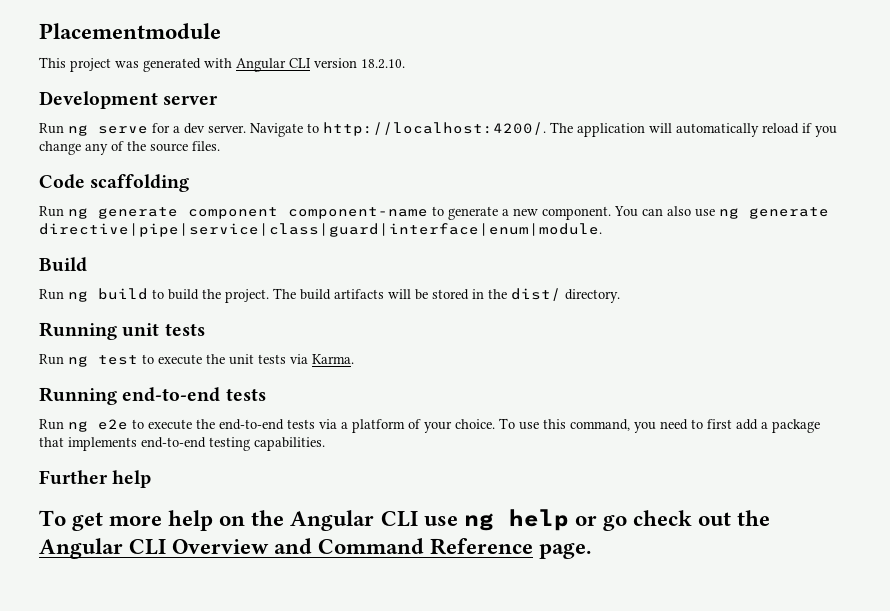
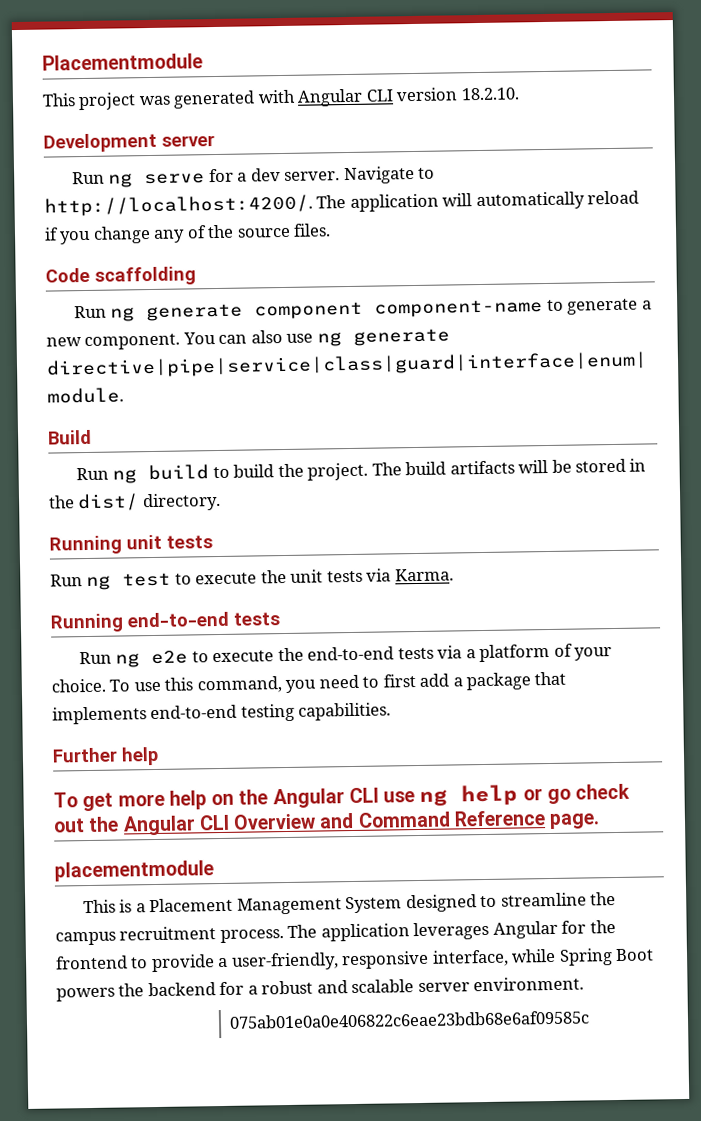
+ placementmodule
+ This is a Placement Management System designed to streamline the campus recruitment process. The application leverages Angular for the frontend to provide a user-friendly, responsive interface, while Spring Boot powers the backend for a robust and scalable server environment.
+ 075ab01e0a0e406822c6eae23bdb68e6af09585c

